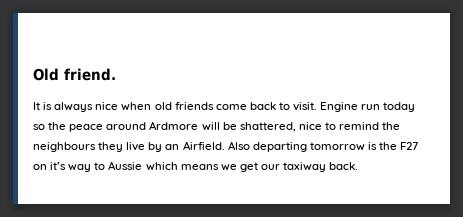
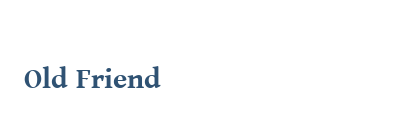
- Old friend.
- It is always nice when old friends come back to visit. Engine run today so the peace around Ardmore will be shattered, nice to remind the neighbours they live by an Airfield. Also departing tomorrow is the F27 on it’s way to Aussie which means we get our taxiway back.
+ Old Friend

